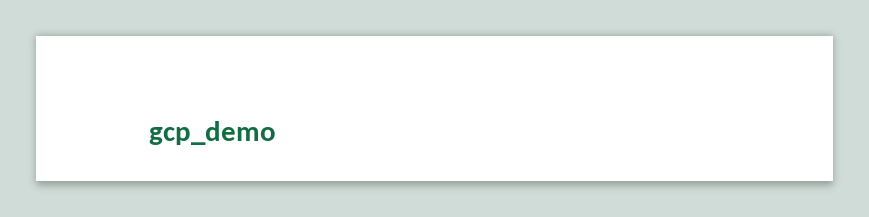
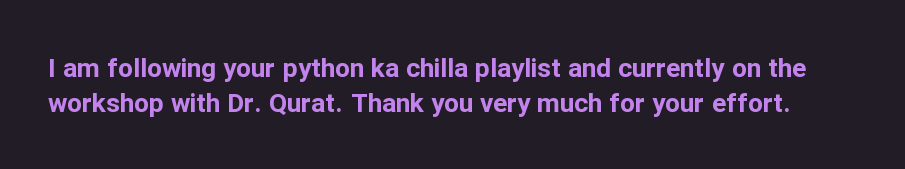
- gcp_demo
+ I am following your python ka chilla playlist and currently on the workshop with Dr. Qurat. Thank you very much for your effort.

